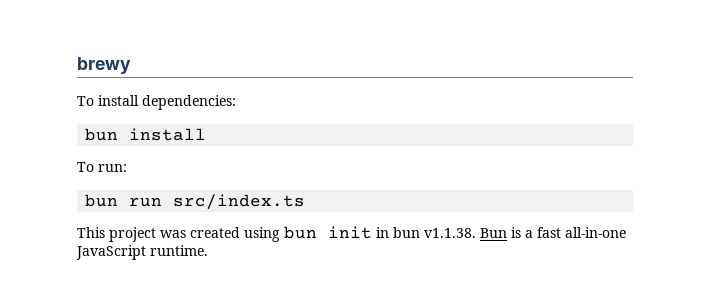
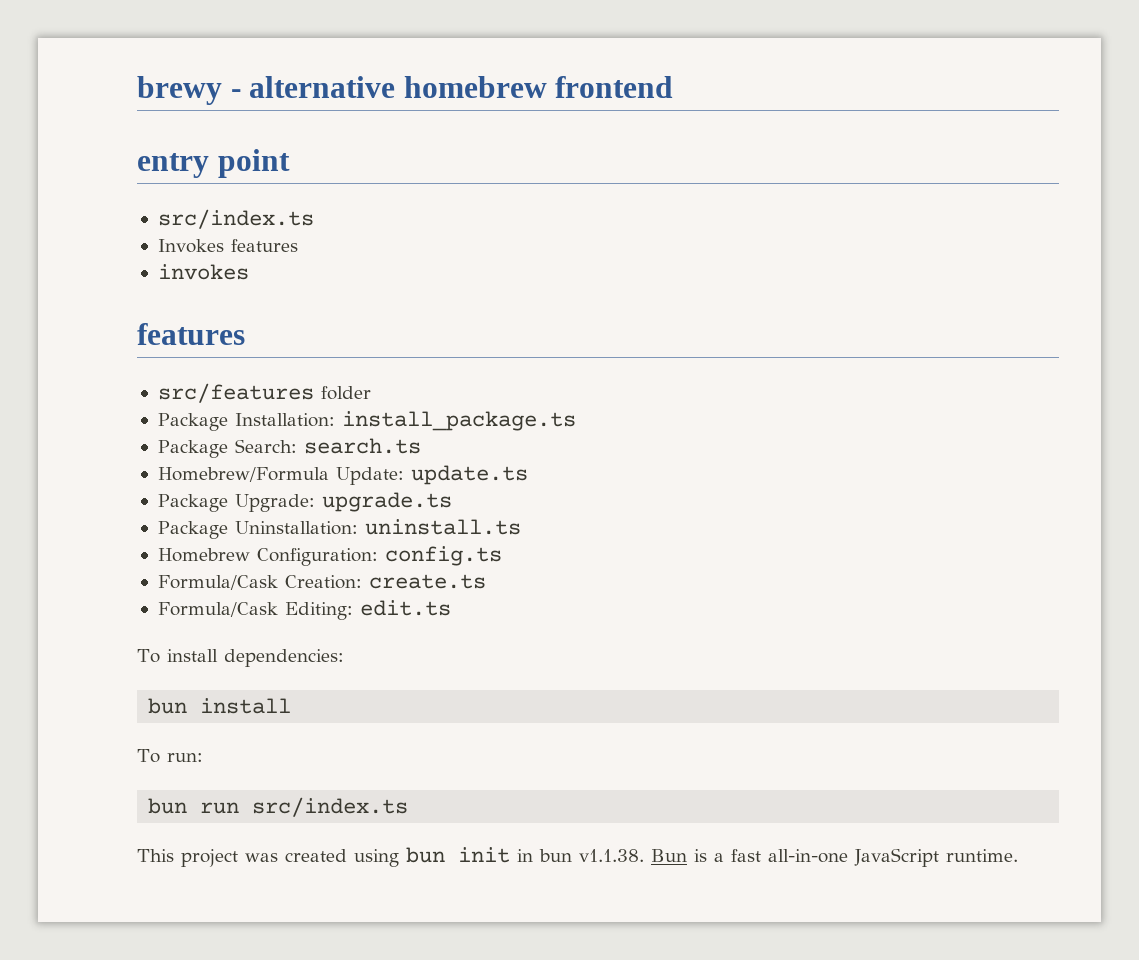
- brewy
+ brewy - alternative homebrew frontend
+ entry point
+ src/index.ts
+ Invokes features
+ invokes
+ features
+ src/features folder
+ Package Installation: install_package.ts
+ Package Search: search.ts
+ Homebrew/Formula Update: update.ts
+ Package Upgrade: upgrade.ts
+ Package Uninstallation: uninstall.ts
+ Homebrew Configuration: config.ts
+ Formula/Cask Creation: create.ts
+ Formula/Cask Editing: edit.ts

